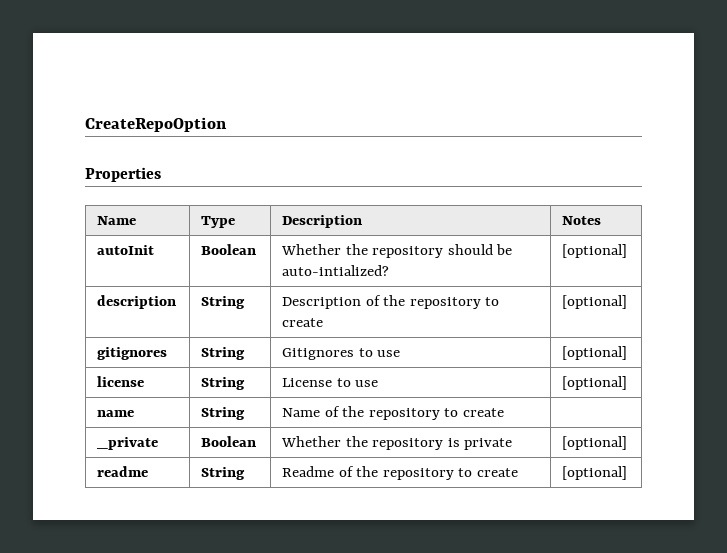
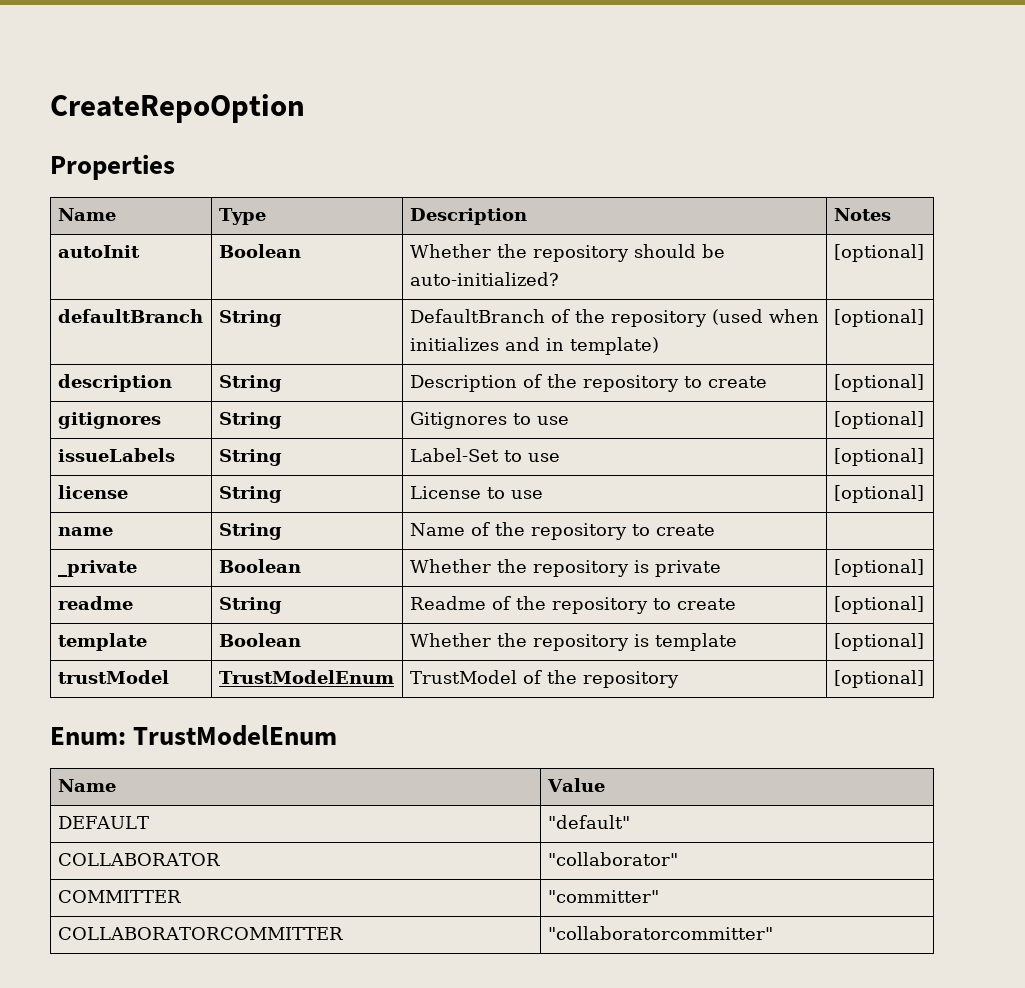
- autoInit | Boolean | Whether the repository should be auto-intialized? | [optional]
+ autoInit | Boolean | Whether the repository should be auto-initialized? | [optional]
+ defaultBranch | String | DefaultBranch of the repository (used when initializes and in template) | [optional]
+ issueLabels | String | Label-Set to use | [optional]
+ template | Boolean | Whether the repository is template | [optional]
+ trustModel | TrustModelEnum | TrustModel of the repository | [optional]
+ Enum: TrustModelEnum
+ Name | Value
+ DEFAULT | "default"
+ COLLABORATOR | "collaborator"
+ COMMITTER | "committer"
+ COLLABORATORCOMMITTER | "collaboratorcommitter"

